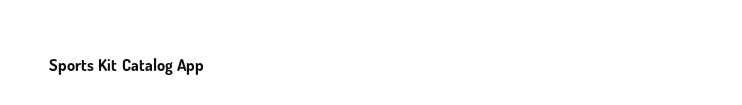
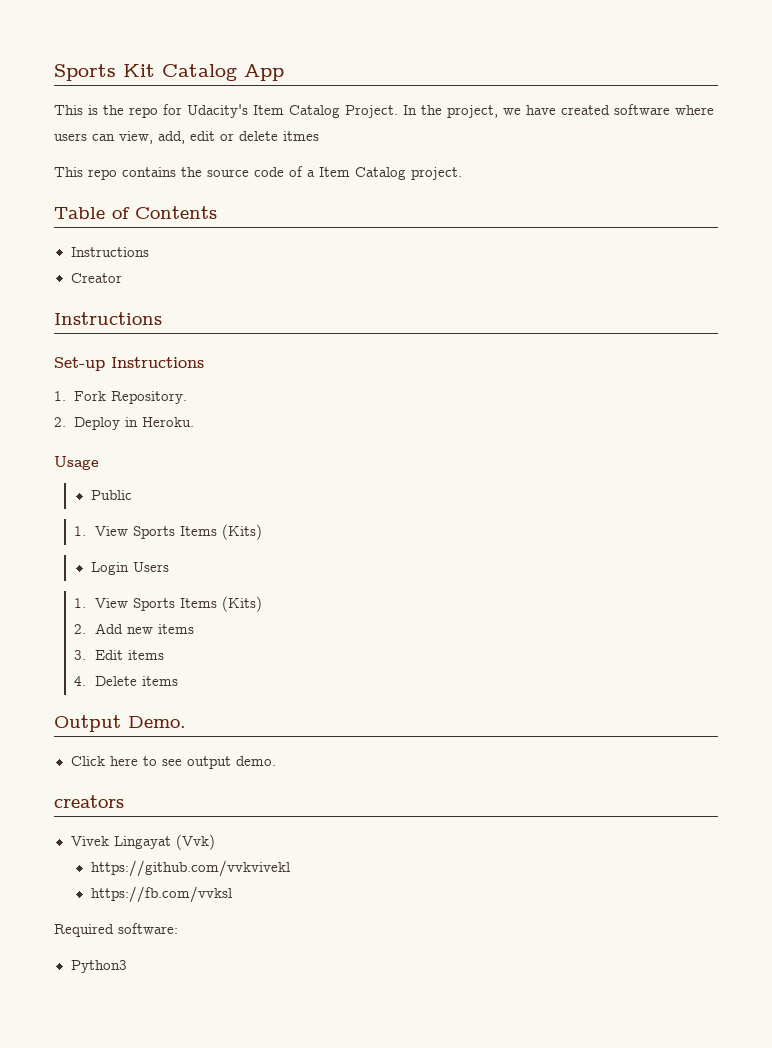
+ This is the repo for Udacity's Item Catalog Project. In the project, we have created software where users can view, add, edit or delete itmes
+ This repo contains the source code of a Item Catalog project.
+ Table of Contents
+ Instructions
+ Creator
+ Instructions
+ Set-up Instructions
+ 1. Fork Repository.
+ 2. Deploy in Heroku.
+ Usage
+ Public
+ 1. View Sports Items (Kits)
+ Login Users
+ 1. View Sports Items (Kits)
+ 2. Add new items
+ 3. Edit items
+ 4. Delete items
+ Output Demo.
+ Click here to see output demo.
+ creators
+ Vivek Lingayat (Vvk)
+ https://github.com/vvkvivekl
+ https://fb.com/vvksl
+ Required software:
+ Python3

